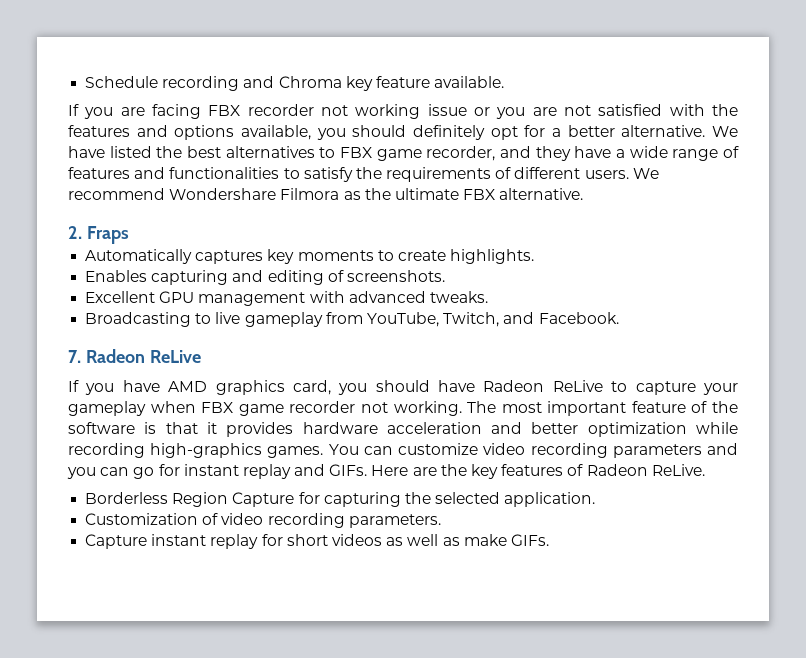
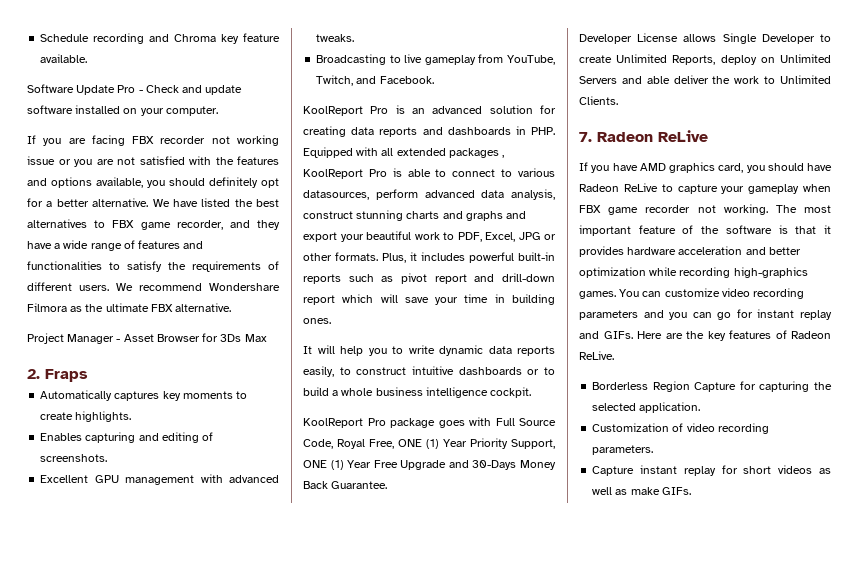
+ Software Update Pro - Check and update software installed on your computer.
+ Project Manager - Asset Browser for 3Ds Max
+ KoolReport Pro is an advanced solution for creating data reports and dashboards in PHP. Equipped with all extended packages , KoolReport Pro is able to connect to various datasources, perform advanced data analysis, construct stunning charts and graphs and export your beautiful work to PDF, Excel, JPG or other formats. Plus, it includes powerful built-in reports such as pivot report and drill-down report which will save your time in building ones.
+ It will help you to write dynamic data reports easily, to construct intuitive dashboards or to build a whole business intelligence cockpit.
+ KoolReport Pro package goes with Full Source Code, Royal Free, ONE (1) Year Priority Support, ONE (1) Year Free Upgrade and 30-Days Money Back Guarantee.
+ Developer License allows Single Developer to create Unlimited Reports, deploy on Unlimited Servers and able deliver the work to Unlimited Clients.

